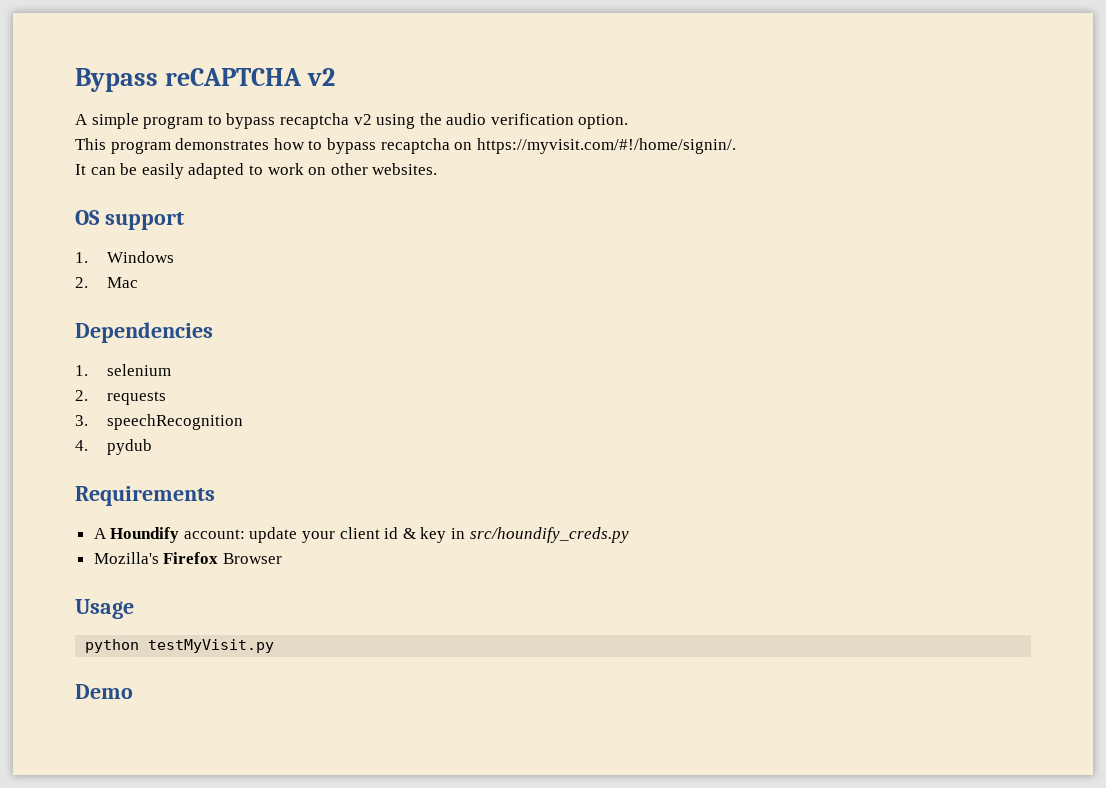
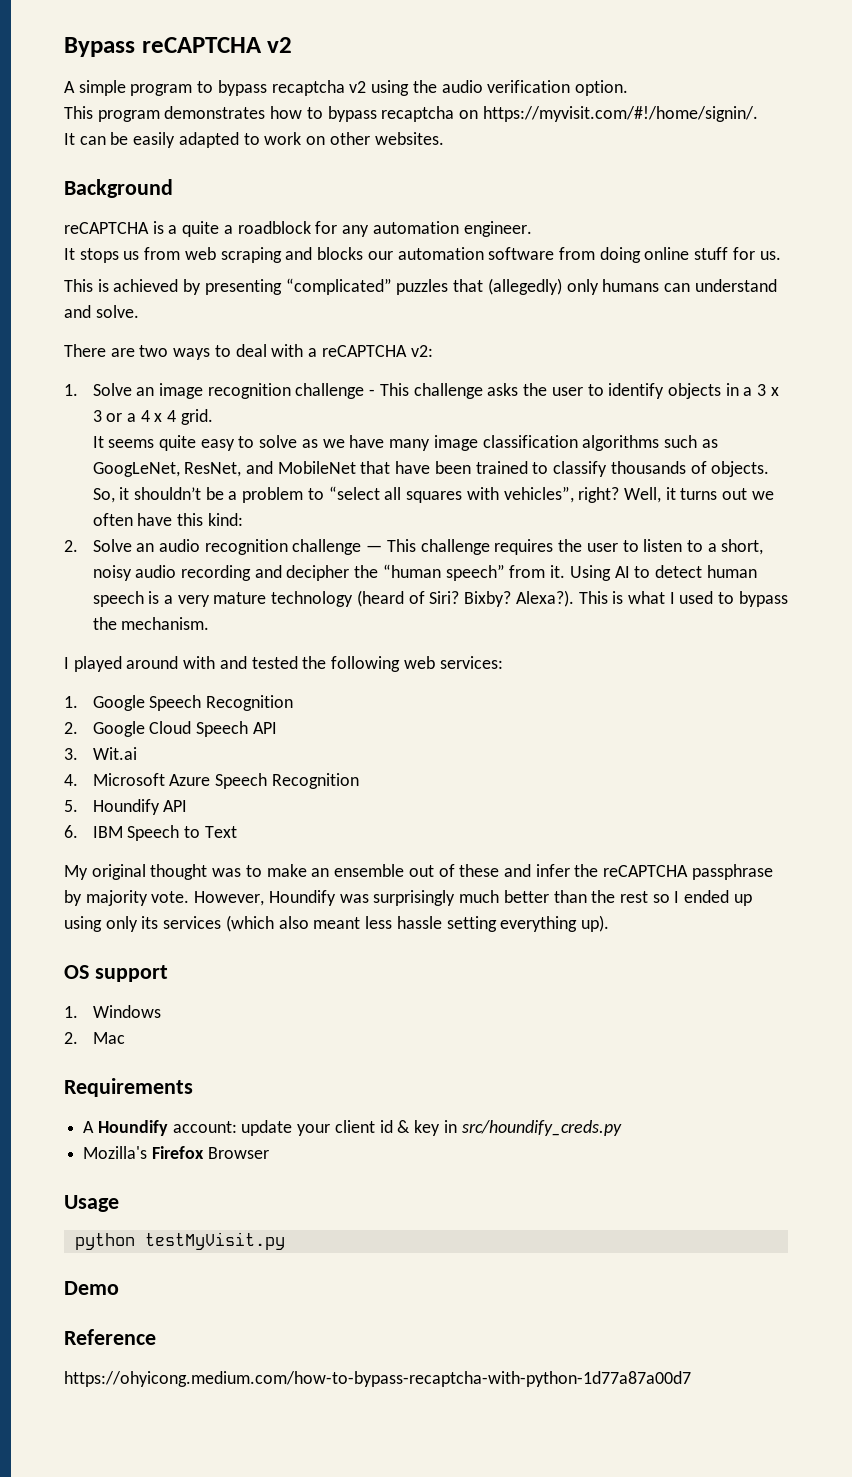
+ Background
+ reCAPTCHA is a quite a roadblock for any automation engineer.
+ It stops us from web scraping and blocks our automation software from doing online stuff for us.
+ This is achieved by presenting “complicated” puzzles that (allegedly) only humans can understand and solve.
+ There are two ways to deal with a reCAPTCHA v2:
+ 1. Solve an image recognition challenge - This challenge asks the user to identify objects in a 3 x 3 or a 4 x 4 grid.
+ It seems quite easy to solve as we have many image classification algorithms such as GoogLeNet, ResNet, and MobileNet that have been trained to classify thousands of objects. So, it shouldn’t be a problem to “select all squares with vehicles”, right? Well, it turns out we often have this kind:
+ 2. Solve an audio recognition challenge — This challenge requires the user to listen to a short, noisy audio recording and decipher the “human speech” from it. Using AI to detect human speech is a very mature technology (heard of Siri? Bixby? Alexa?). This is what I used to bypass the mechanism.
+ I played around with and tested the following web services:
+ 1. Google Speech Recognition
+ 2. Google Cloud Speech API
+ 3. Wit.ai
+ 4. Microsoft Azure Speech Recognition
+ 5. Houndify API
+ 6. IBM Speech to Text
+ My original thought was to make an ensemble out of these and infer the reCAPTCHA passphrase by majority vote. However, Houndify was surprisingly much better than the rest so I ended up using only its services (which also meant less hassle setting everything up).
- Dependencies
- 1. selenium
- 2. requests
- 3. speechRecognition
- 4. pydub
+ Reference
+ https://ohyicong.medium.com/how-to-bypass-recaptcha-with-python-1d77a87a00d7

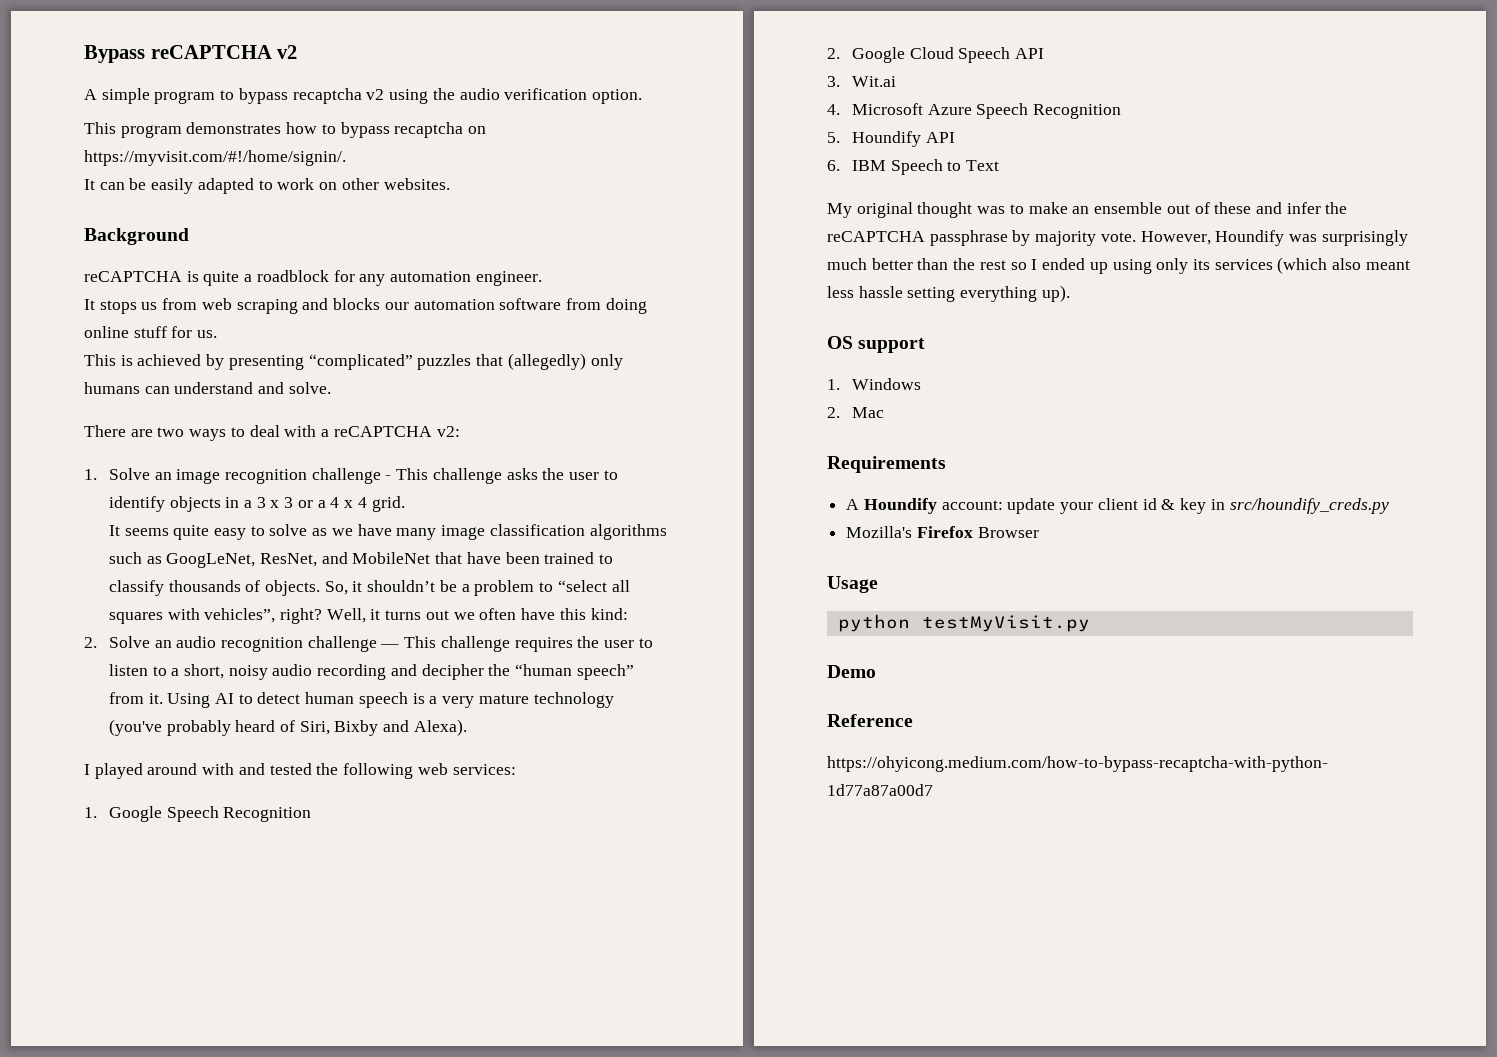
- reCAPTCHA is a quite a roadblock for any automation engineer.
+ reCAPTCHA is quite a roadblock for any automation engineer.
- Using AI to detect human speech is a very mature technology (heard of Siri? Bixby? Alexa?). This is what I used to bypass the mechanism.
+ Using AI to detect human speech is a very mature technology (you've probably heard of Siri, Bixby and Alexa).

